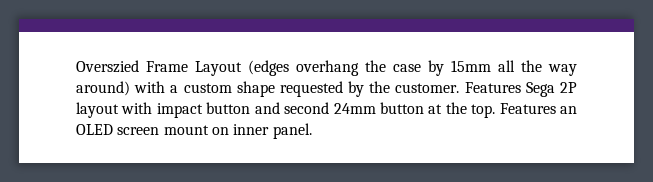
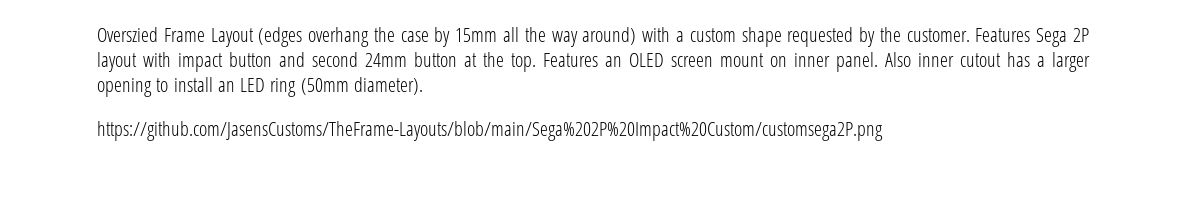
+ Also inner cutout has a larger opening to install an LED ring (50mm diameter).
+ https://github.com/JasensCustoms/TheFrame-Layouts/blob/main/Sega%202P%20Impact%20Custom/customsega2P.png

